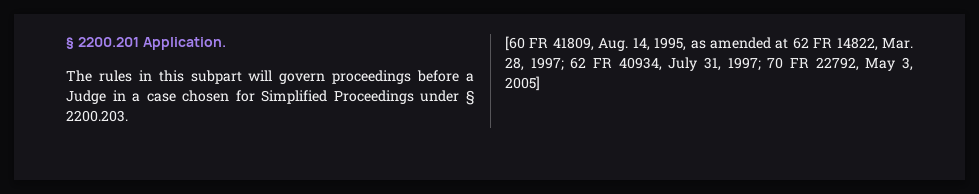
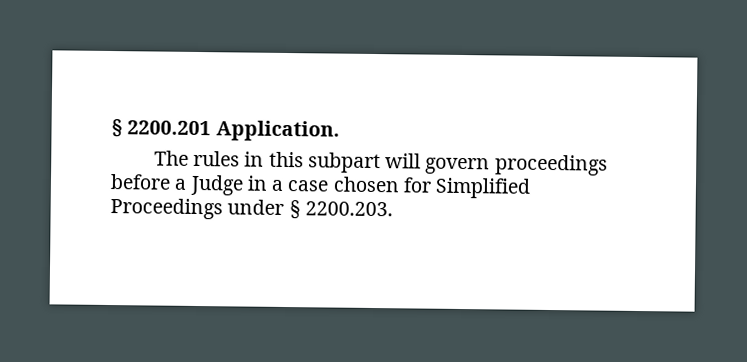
- [60 FR 41809, Aug. 14, 1995, as amended at 62 FR 14822, Mar. 28, 1997; 62 FR 40934, July 31, 1997; 70 FR 22792, May 3, 2005]

